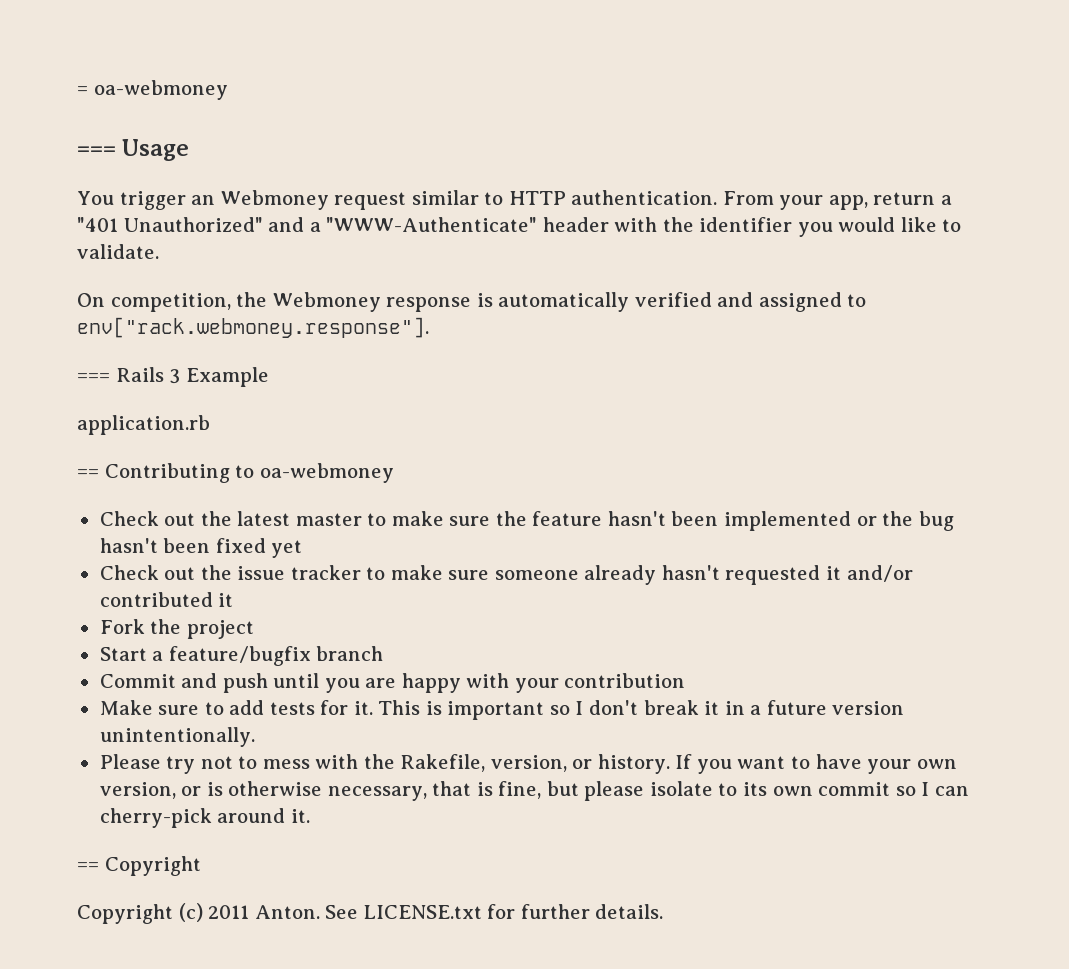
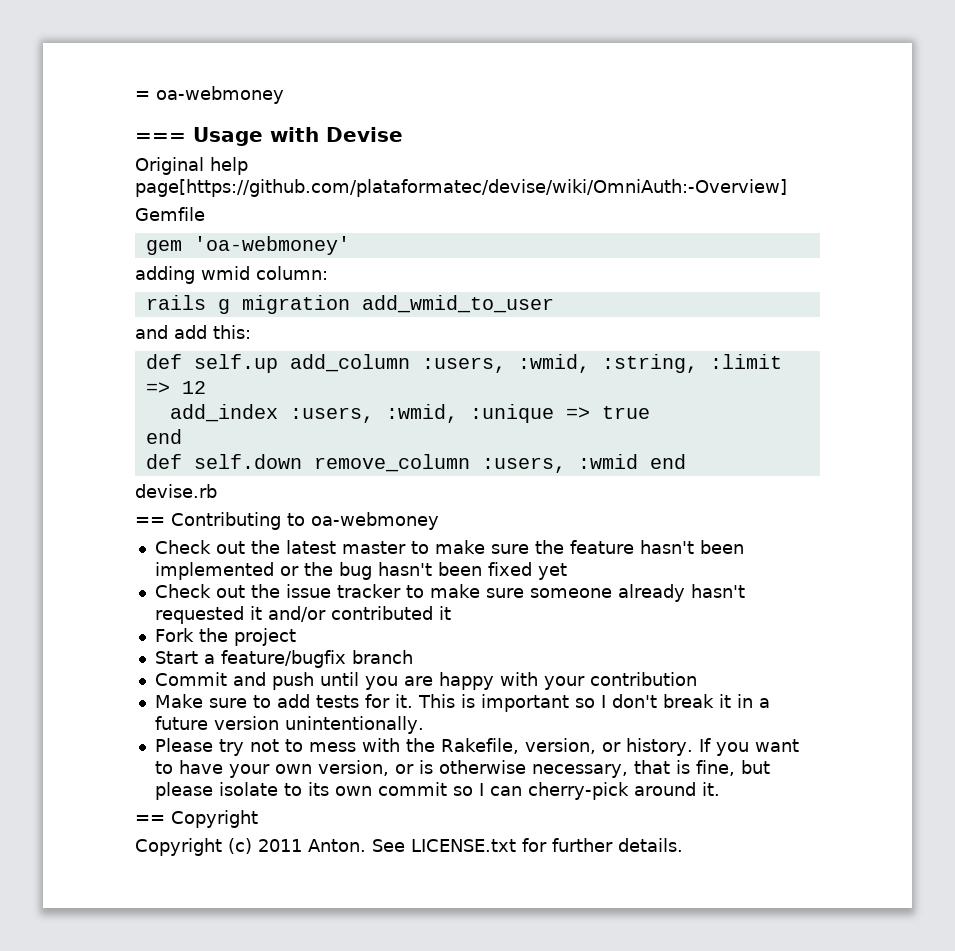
- === Usage
- You trigger an Webmoney request similar to HTTP authentication. From your app, return a "401 Unauthorized" and a "WWW-Authenticate" header with the identifier you would like to validate.
- On competition, the Webmoney response is automatically verified and assigned to env["rack.webmoney.response"].
- === Rails 3 Example
- application.rb
+ === Usage with Devise
+ Original help page[https://github.com/plataformatec/devise/wiki/OmniAuth:-Overview]
+ Gemfile
+ gem 'oa-webmoney'
+ adding wmid column:
+ rails g migration add_wmid_to_user
+ and add this:
+ def self.up add_column :users, :wmid, :string, :limit => 12
+ add_index :users, :wmid, :unique => true
+ end
+ def self.down remove_column :users, :wmid end
+ devise.rb

